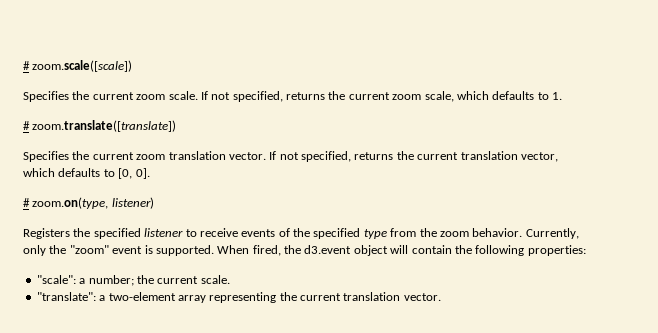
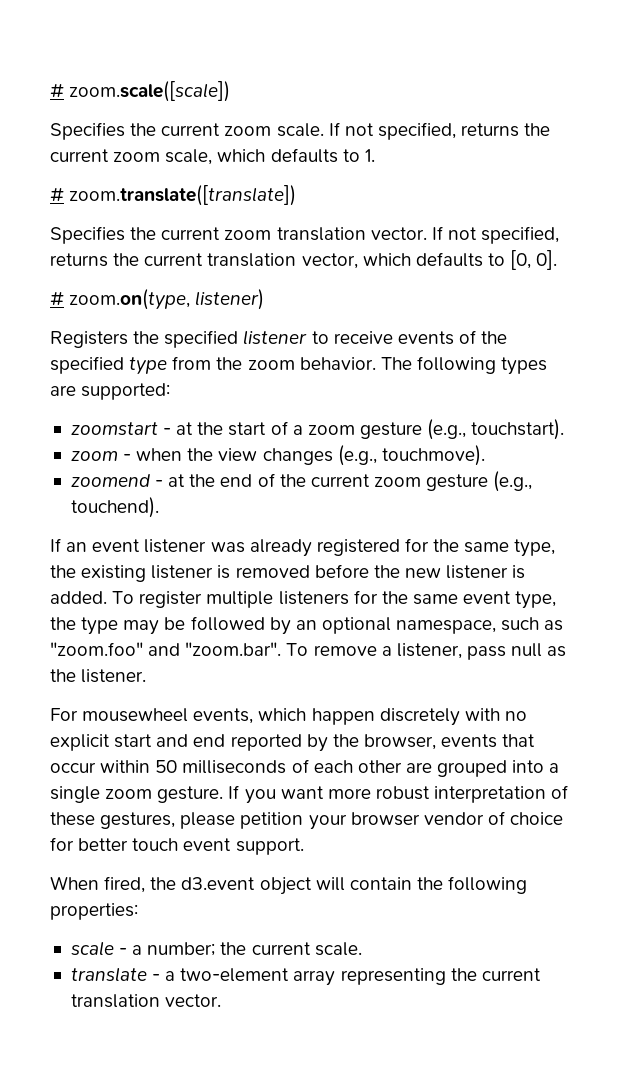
- Currently, only the "zoom" event is supported. When fired, the d3.event object will contain the following properties:
+ The following types are supported:
+ zoomstart - at the start of a zoom gesture (e.g., touchstart).
+ zoom - when the view changes (e.g., touchmove).
+ zoomend - at the end of the current zoom gesture (e.g., touchend).
+ If an event listener was already registered for the same type, the existing listener is removed before the new listener is added. To register multiple listeners for the same event type, the type may be followed by an optional namespace, such as "zoom.foo" and "zoom.bar". To remove a listener, pass null as the listener.
+ For mousewheel events, which happen discretely with no explicit start and end reported by the browser, events that occur within 50 milliseconds of each other are grouped into a single zoom gesture. If you want more robust interpretation of these gestures, please petition your browser vendor of choice for better touch event support.
+ When fired, the d3.event object will contain the following properties:
- "scale": a number; the current scale.
+ scale - a number; the current scale.
- "translate": a two-element array representing the current translation vector.
+ translate - a two-element array representing the current translation vector.

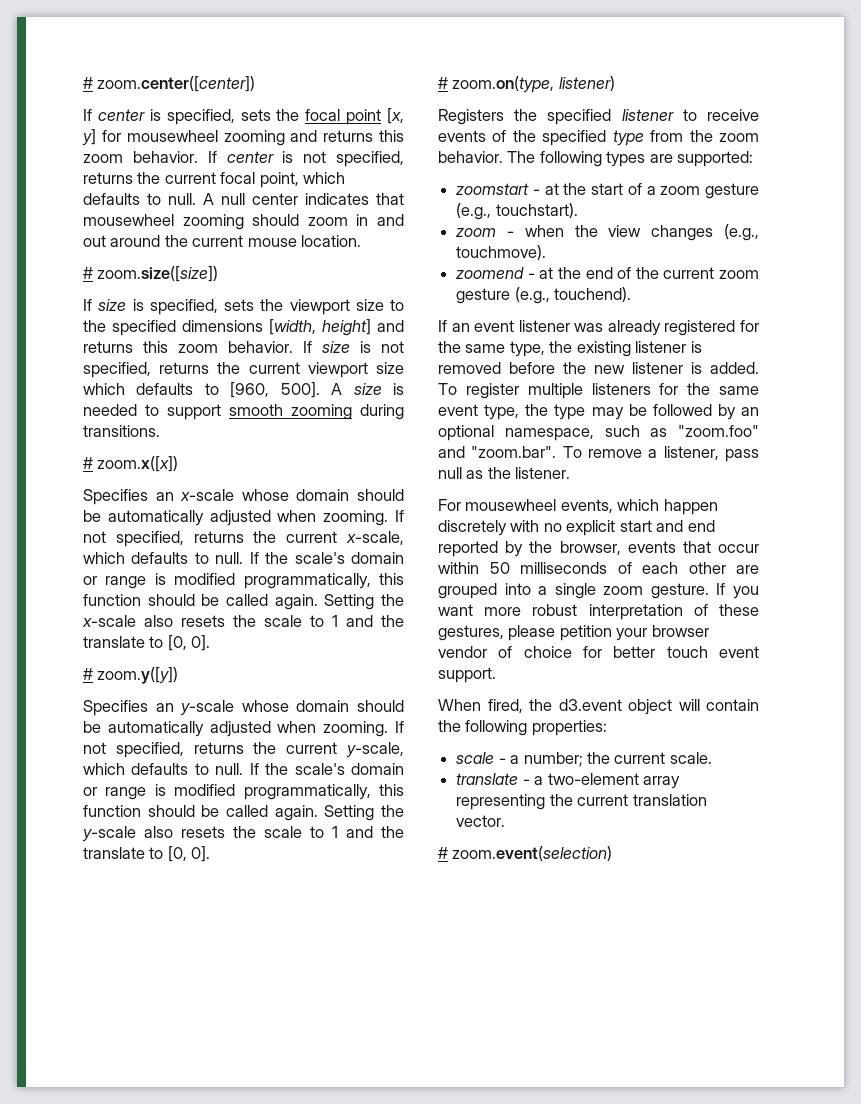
- # zoom.scale([scale])
- Specifies the current zoom scale. If not specified, returns the current zoom scale, which defaults to 1.
- # zoom.translate([translate])
- Specifies the current zoom translation vector. If not specified, returns the current translation vector, which defaults to [0, 0].
+ # zoom.center([center])
+ If center is specified, sets the focal point [x, y] for mousewheel zooming and returns this zoom behavior. If center is not specified, returns the current focal point, which defaults to null. A null center indicates that mousewheel zooming should zoom in and out around the current mouse location.
+ # zoom.size([size])
+ If size is specified, sets the viewport size to the specified dimensions [width, height] and returns this zoom behavior. If size is not specified, returns the current viewport size which defaults to [960, 500]. A size is needed to support smooth zooming during transitions.
+ # zoom.x([x])
+ Specifies an x-scale whose domain should be automatically adjusted when zooming. If not specified, returns the current x-scale, which defaults to null. If the scale's domain or range is modified programmatically, this function should be called again. Setting the x-scale also resets the scale to 1 and the translate to [0, 0].
+ # zoom.y([y])
+ Specifies an y-scale whose domain should be automatically adjusted when zooming. If not specified, returns the current y-scale, which defaults to null. If the scale's domain or range is modified programmatically, this function should be called again. Setting the y-scale also resets the scale to 1 and the translate to [0, 0].
+ # zoom.event(selection)

